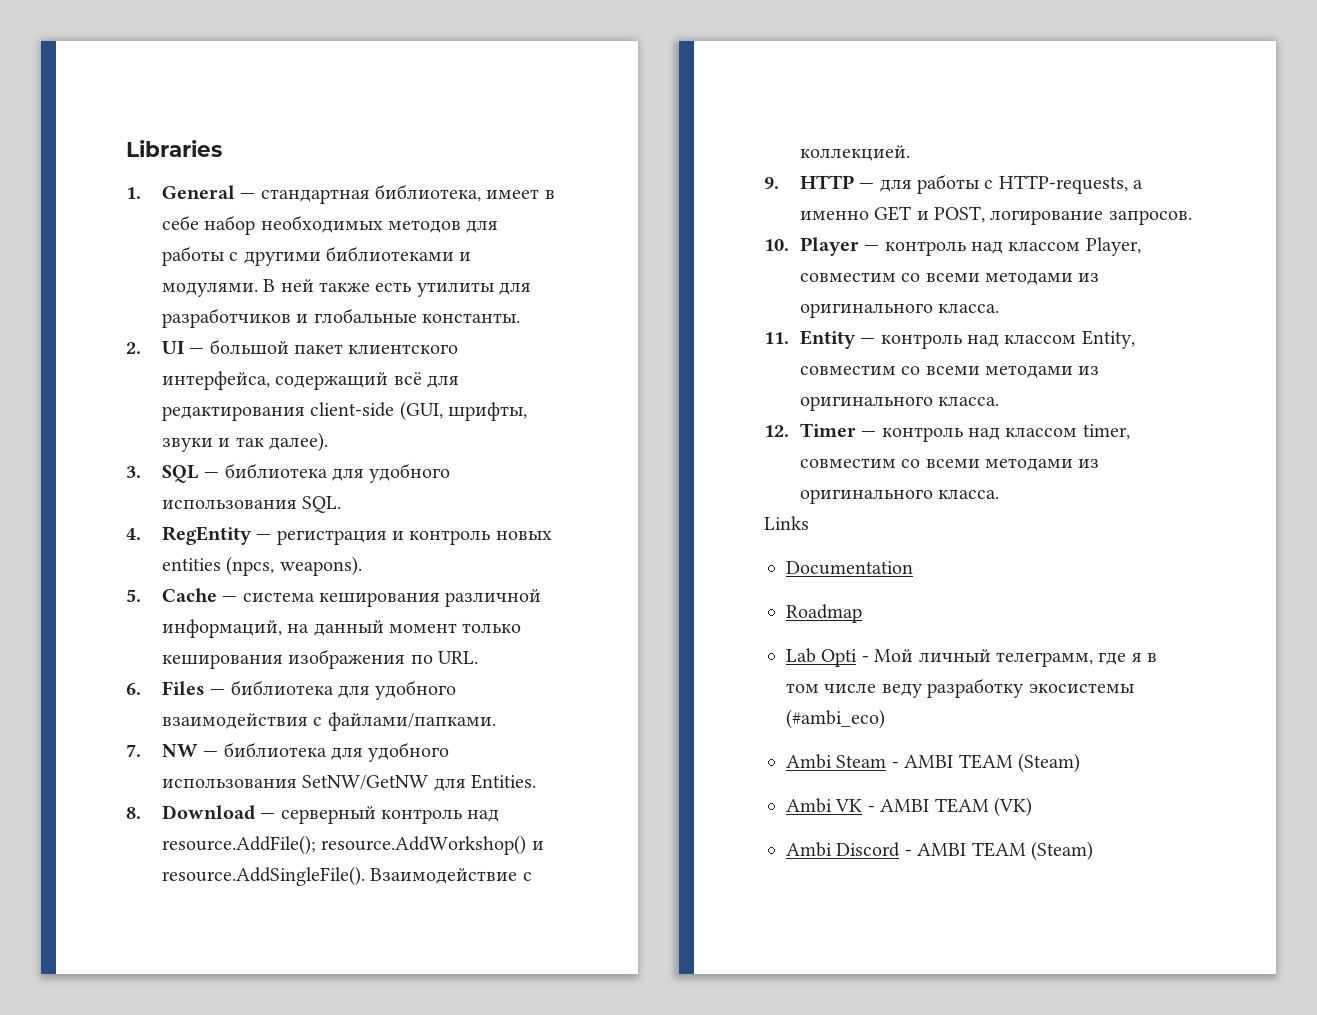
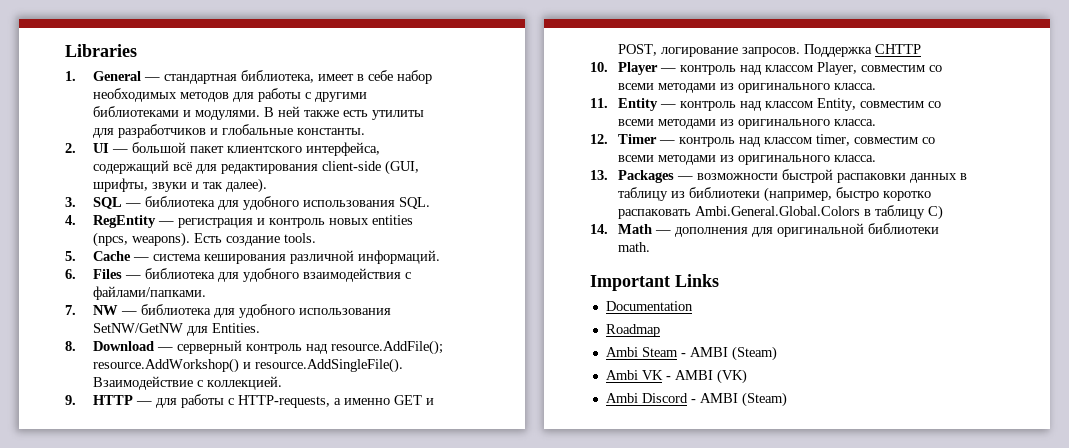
+ Есть создание tools.
- 5. Cache — система кеширования различной информаций, на данный момент только кеширования изображения по URL.
+ 5. Cache — система кеширования различной информаций.
+ Поддержка CHTTP
- Links
+ 13. Packages — возможности быстрой распаковки данных в таблицу из библиотеки (например, быстро коротко распаковать Ambi.General.Global.Colors в таблицу C)
+ 14. Math — дополнения для оригинальной библиотеки math.
+ Important Links
  Documentation
  Roadmap
- Lab Opti - Мой личный телеграмм, где я в том числе веду разработку экосистемы (#ambi_eco)
- Ambi Steam - AMBI TEAM (Steam)
+ Ambi Steam - AMBI (Steam)
- Ambi VK - AMBI TEAM (VK)
+ Ambi VK - AMBI (VK)
- Ambi Discord - AMBI TEAM (Steam)
+ Ambi Discord - AMBI (Steam)

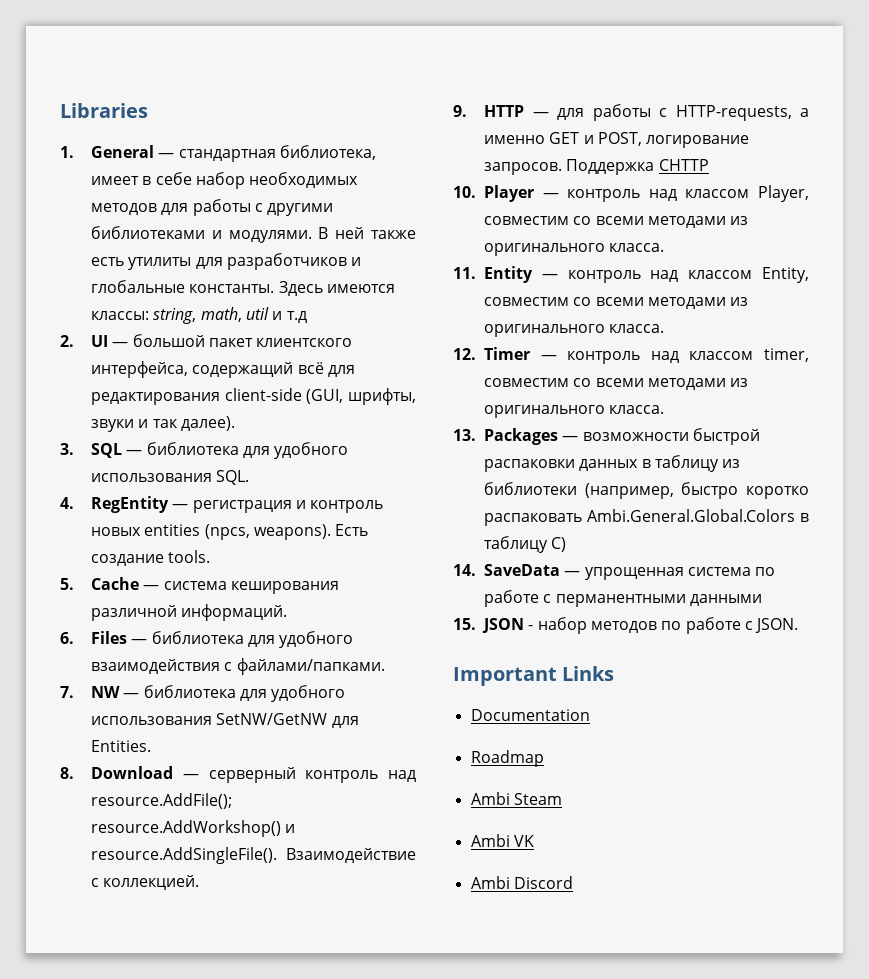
+ Здесь имеются классы: string, math, util и т.д
- 14. Math — дополнения для оригинальной библиотеки math.
+ 14. SaveData — упрощенная система по работе с перманентными данными
+ 15. JSON - набор методов по работе с JSON.
- Ambi Steam - AMBI (Steam)
+ Ambi Steam
- Ambi VK - AMBI (VK)
+ Ambi VK
- Ambi Discord - AMBI (Steam)
+ Ambi Discord

